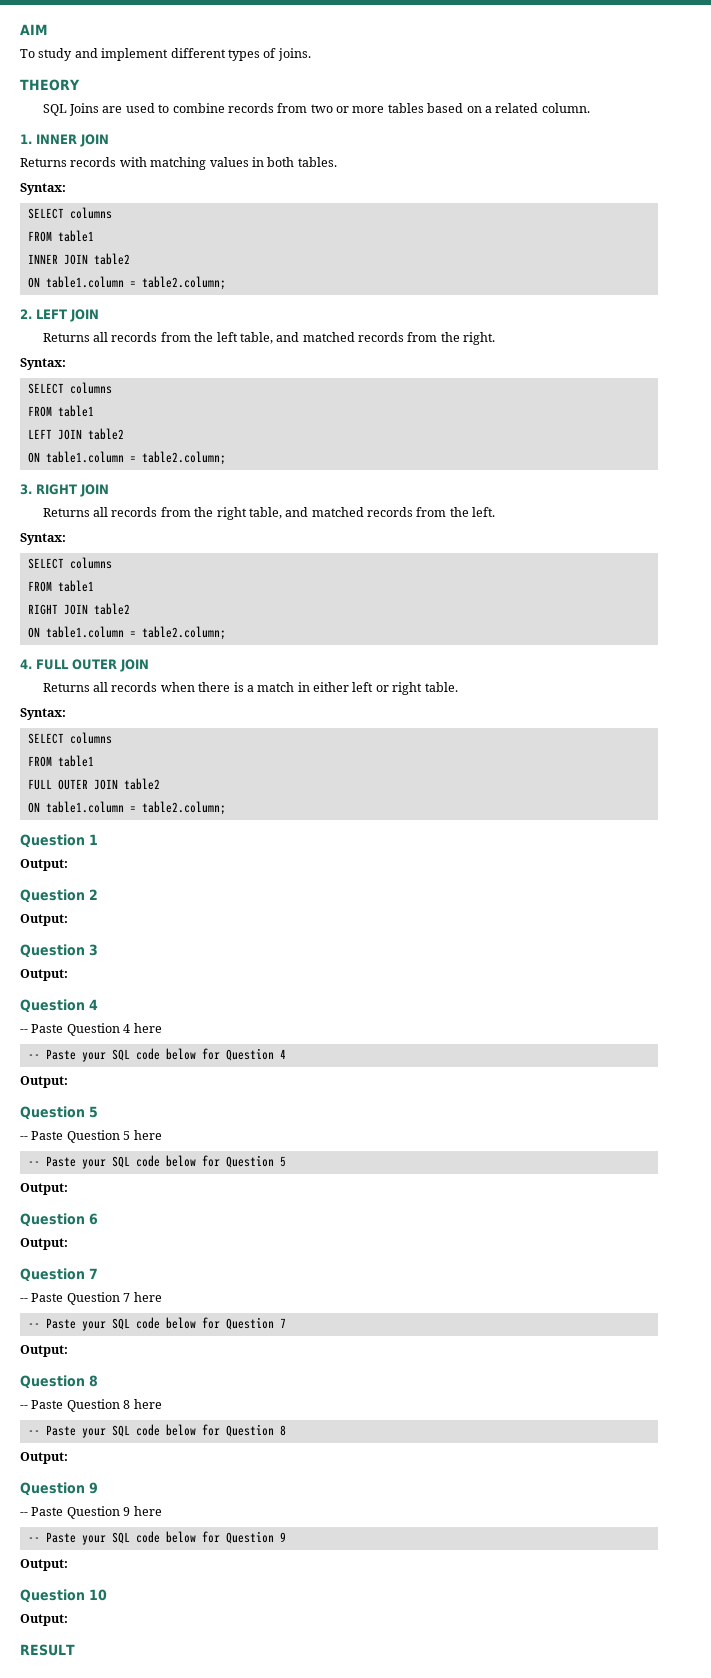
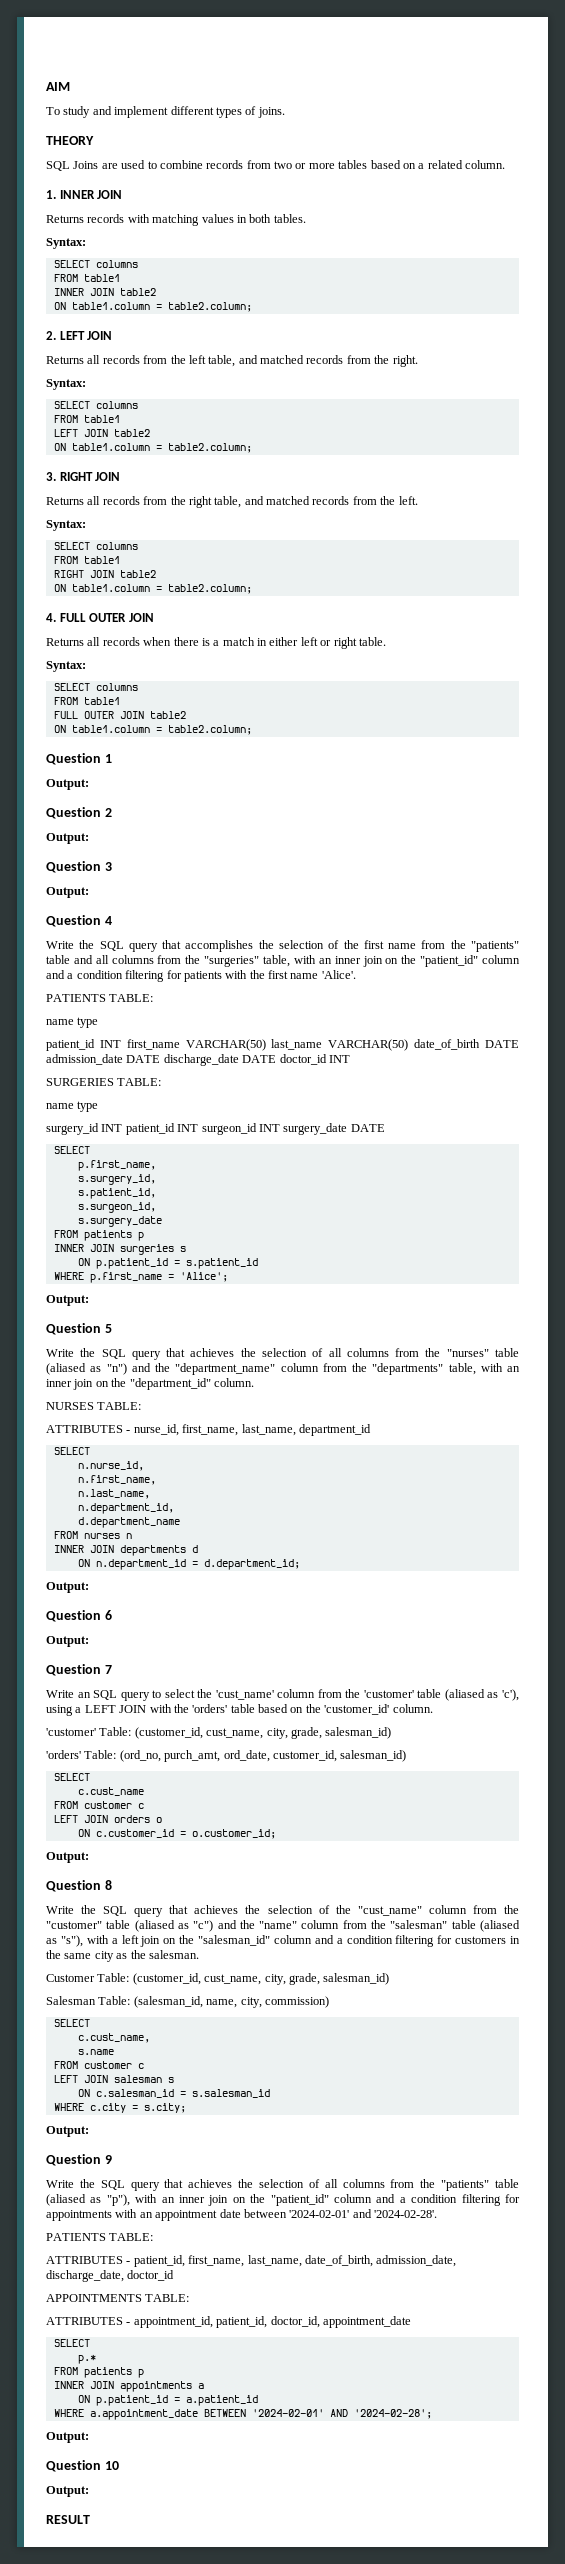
- -- Paste Question 4 here
- -- Paste your SQL code below for Question 4
+ Write the SQL query that accomplishes the selection of the first name from the "patients" table and all columns from the "surgeries" table, with an inner join on the "patient_id" column and a condition filtering for patients with the first name 'Alice'.
+ PATIENTS TABLE:
+ name type
+ patient_id INT first_name VARCHAR(50) last_name VARCHAR(50) date_of_birth DATE admission_date DATE discharge_date DATE doctor_id INT
+ SURGERIES TABLE:
+ name type
+ surgery_id INT patient_id INT surgeon_id INT surgery_date DATE
+ SELECT
+ p.first_name,
+ s.surgery_id,
+ s.patient_id,
+ s.surgeon_id,
+ s.surgery_date
+ FROM patients p
+ INNER JOIN surgeries s
+ ON p.patient_id = s.patient_id
+ WHERE p.first_name = 'Alice';
  Output:
  Question 5
- -- Paste Question 5 here
- -- Paste your SQL code below for Question 5
+ Write the SQL query that achieves the selection of all columns from the "nurses" table (aliased as "n") and the "department_name" column from the "departments" table, with an inner join on the "department_id" column.
+ NURSES TABLE:
+ ATTRIBUTES - nurse_id, first_name, last_name, department_id
+ SELECT
+ n.nurse_id,
+ n.first_name,
+ n.last_name,
+ n.department_id,
+ d.department_name
+ FROM nurses n
+ INNER JOIN departments d
+ ON n.department_id = d.department_id;
- -- Paste Question 7 here
- -- Paste your SQL code below for Question 7
+ Write an SQL query to select the 'cust_name' column from the 'customer' table (aliased as 'c'), using a LEFT JOIN with the 'orders' table based on the 'customer_id' column.
+ 'customer' Table: (customer_id, cust_name, city, grade, salesman_id)
+ 'orders' Table: (ord_no, purch_amt, ord_date, customer_id, salesman_id)
+ SELECT
+ c.cust_name
+ FROM customer c
+ LEFT JOIN orders o
+ ON c.customer_id = o.customer_id;
  Output:
  Question 8
- -- Paste Question 8 here
- -- Paste your SQL code below for Question 8
+ Write the SQL query that achieves the selection of the "cust_name" column from the "customer" table (aliased as "c") and the "name" column from the "salesman" table (aliased as "s"), with a left join on the "salesman_id" column and a condition filtering for customers in the same city as the salesman.
+ Customer Table: (customer_id, cust_name, city, grade, salesman_id)
+ Salesman Table: (salesman_id, name, city, commission)
+ SELECT
+ c.cust_name,
+ s.name
+ FROM customer c
+ LEFT JOIN salesman s
+ ON c.salesman_id = s.salesman_id
+ WHERE c.city = s.city;
  Output:
  Question 9
- -- Paste Question 9 here
- -- Paste your SQL code below for Question 9
+ Write the SQL query that achieves the selection of all columns from the "patients" table (aliased as "p"), with an inner join on the "patient_id" column and a condition filtering for appointments with an appointment date between '2024-02-01' and '2024-02-28'.
+ PATIENTS TABLE:
+ ATTRIBUTES - patient_id, first_name, last_name, date_of_birth, admission_date, discharge_date, doctor_id
+ APPOINTMENTS TABLE:
+ ATTRIBUTES - appointment_id, patient_id, doctor_id, appointment_date
+ SELECT
+ p.*
+ FROM patients p
+ INNER JOIN appointments a
+ ON p.patient_id = a.patient_id
+ WHERE a.appointment_date BETWEEN '2024-02-01' AND '2024-02-28';

